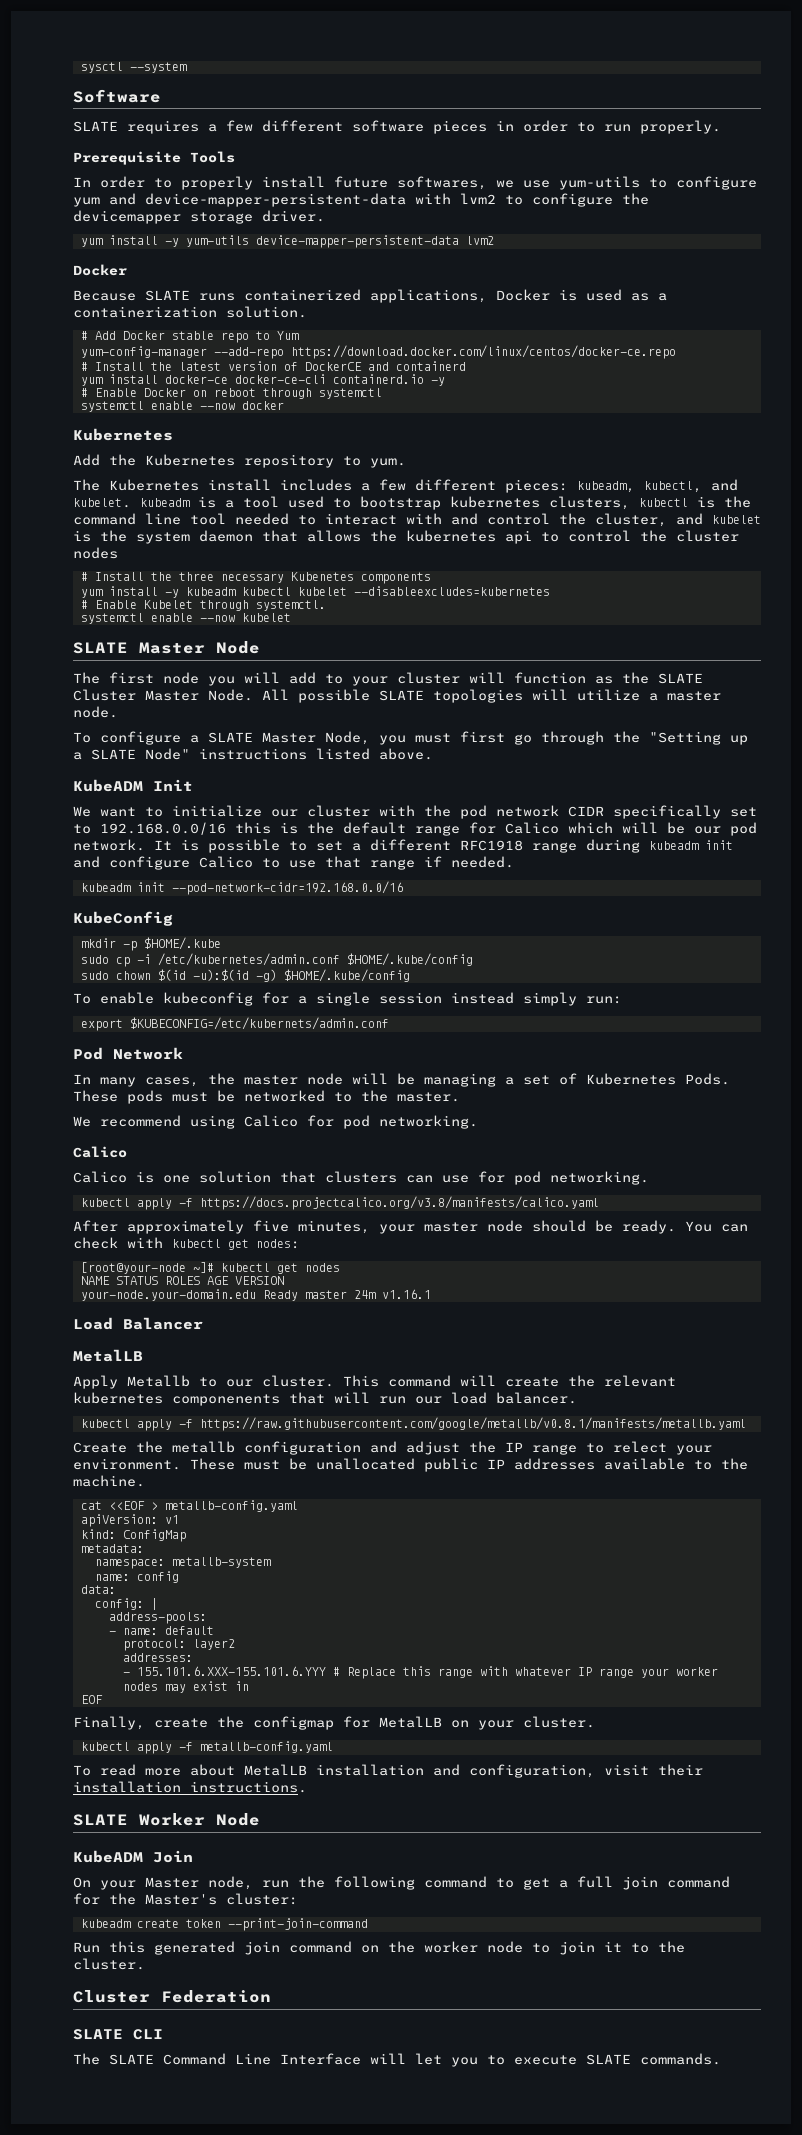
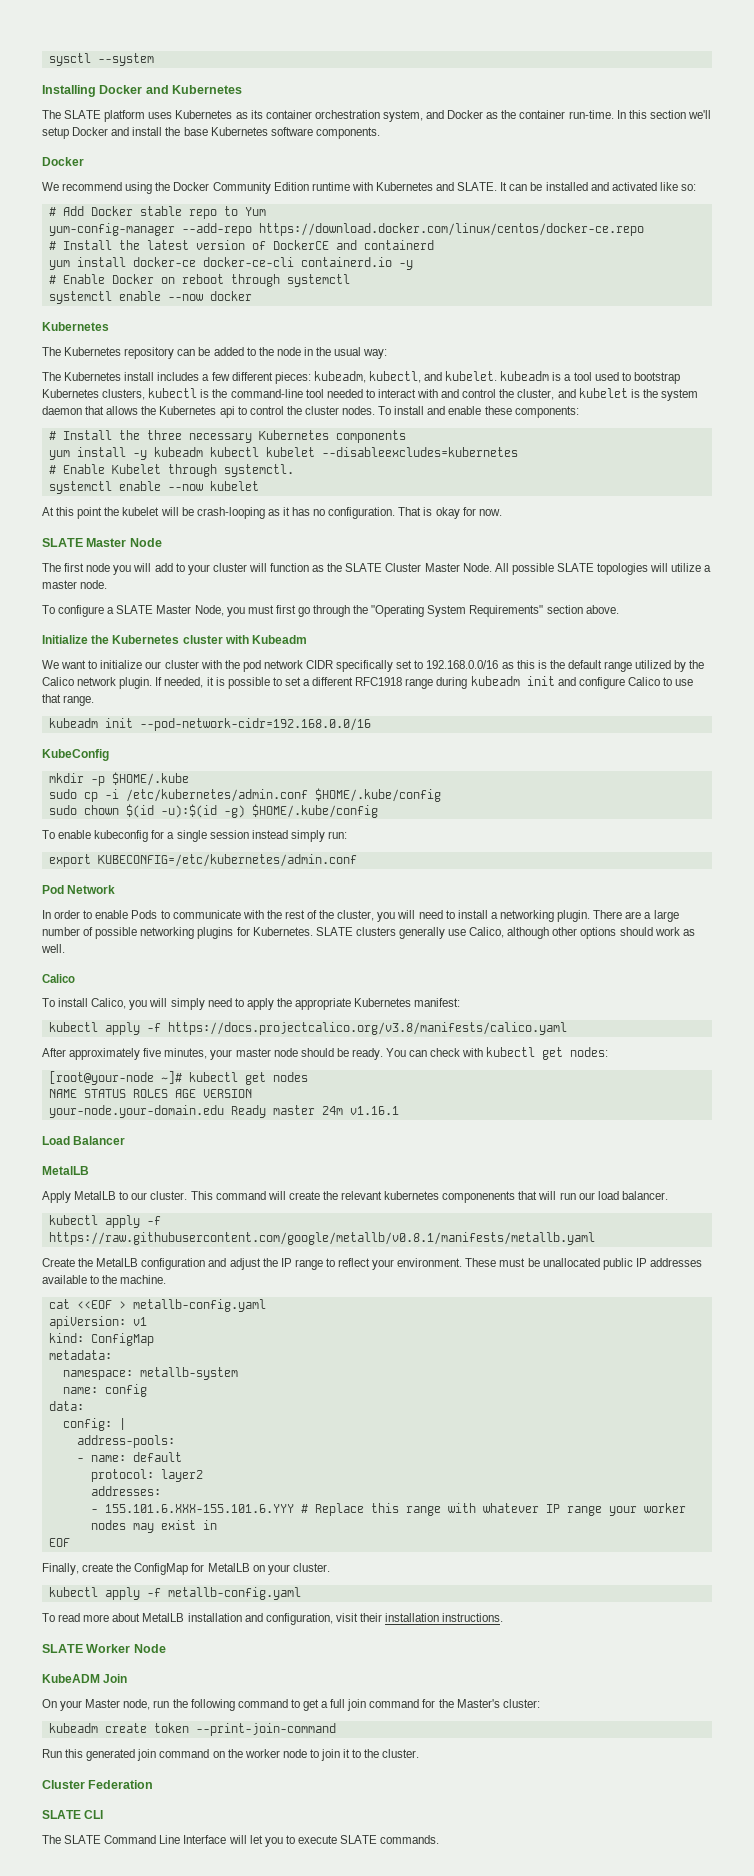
- Software
- SLATE requires a few different software pieces in order to run properly.
- Prerequisite Tools
- In order to properly install future softwares, we use yum-utils to configure yum and device-mapper-persistent-data with lvm2 to configure the devicemapper storage driver.
- yum install -y yum-utils device-mapper-persistent-data lvm2
+ Installing Docker and Kubernetes
+ The SLATE platform uses Kubernetes as its container orchestration system, and Docker as the container run-time. In this section we'll setup Docker and install the base Kubernetes software components.
  Docker
- Because SLATE runs containerized applications, Docker is used as a containerization solution.
+ We recommend using the Docker Community Edition runtime with Kubernetes and SLATE. It can be installed and activated like so:
- Add the Kubernetes repository to yum.
+ The Kubernetes repository can be added to the node in the usual way:
- The Kubernetes install includes a few different pieces: kubeadm, kubectl, and kubelet. kubeadm is a tool used to bootstrap kubernetes clusters, kubectl is the command line tool needed to interact with and control the cluster, and kubelet is the system daemon that allows the kubernetes api to control the cluster nodes
+ The Kubernetes install includes a few different pieces: kubeadm, kubectl, and kubelet. kubeadm is a tool used to bootstrap Kubernetes clusters, kubectl is the command-line tool needed to interact with and control the cluster, and kubelet is the system daemon that allows the Kubernetes api to control the cluster nodes. To install and enable these components:
- # Install the three necessary Kubenetes components
+ # Install the three necessary Kubernetes components
+ At this point the kubelet will be crash-looping as it has no configuration. That is okay for now.
- To configure a SLATE Master Node, you must first go through the "Setting up a SLATE Node" instructions listed above.
- KubeADM Init
+ To configure a SLATE Master Node, you must first go through the "Operating System Requirements" section above.
+ Initialize the Kubernetes cluster with Kubeadm
- We want to initialize our cluster with the pod network CIDR specifically set to 192.168.0.0/16 this is the default range for Calico which will be our pod network. It is possible to set a different RFC1918 range during kubeadm init and configure Calico to use that range if needed.
+ We want to initialize our cluster with the pod network CIDR specifically set to 192.168.0.0/16 as this is the default range utilized by the Calico network plugin. If needed, it is possible to set a different RFC1918 range during kubeadm init and configure Calico to use that range.
- export $KUBECONFIG=/etc/kubernets/admin.conf
+ export KUBECONFIG=/etc/kubernetes/admin.conf
- In many cases, the master node will be managing a set of Kubernetes Pods. These pods must be networked to the master.
- We recommend using Calico for pod networking.
+ In order to enable Pods to communicate with the rest of the cluster, you will need to install a networking plugin. There are a large number of possible networking plugins for Kubernetes. SLATE clusters generally use Calico, although other options should work as well.
  Calico
- Calico is one solution that clusters can use for pod networking.
+ To install Calico, you will simply need to apply the appropriate Kubernetes manifest:
- Apply Metallb to our cluster.
+ Apply MetalLB to our cluster.
- Create the metallb configuration and adjust the IP range to relect your environment.
+ Create the MetalLB configuration and adjust the IP range to reflect your environment.
- Finally, create the configmap for MetalLB on your cluster.
+ Finally, create the ConfigMap for MetalLB on your cluster.

